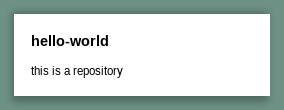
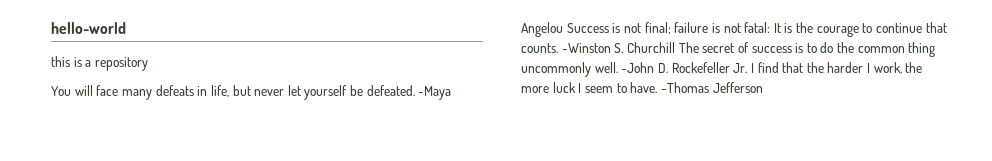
+ You will face many defeats in life, but never let yourself be defeated. -Maya Angelou Success is not final; failure is not fatal: It is the courage to continue that counts. -Winston S. Churchill The secret of success is to do the common thing uncommonly well. -John D. Rockefeller Jr. I find that the harder I work, the more luck I seem to have. -Thomas Jefferson

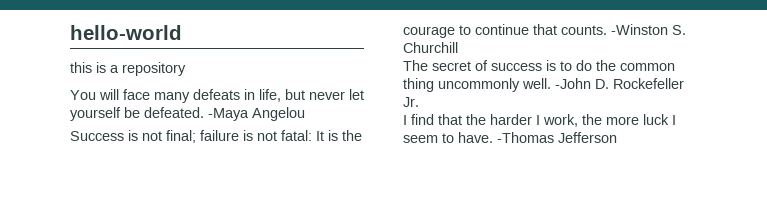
- -Maya Angelou Success is not final; failure is not fatal: It is the courage to continue that counts.
+ -Maya Angelou
+ Success is not final; failure is not fatal: It is the courage to continue that counts.
- -Winston S. Churchill The secret of success is to do the common thing uncommonly well.
+ -Winston S. Churchill
+ The secret of success is to do the common thing uncommonly well.
- -John D. Rockefeller Jr. I find that the harder I work, the more luck I seem to have.
+ -John D. Rockefeller Jr.
+ I find that the harder I work, the more luck I seem to have.

